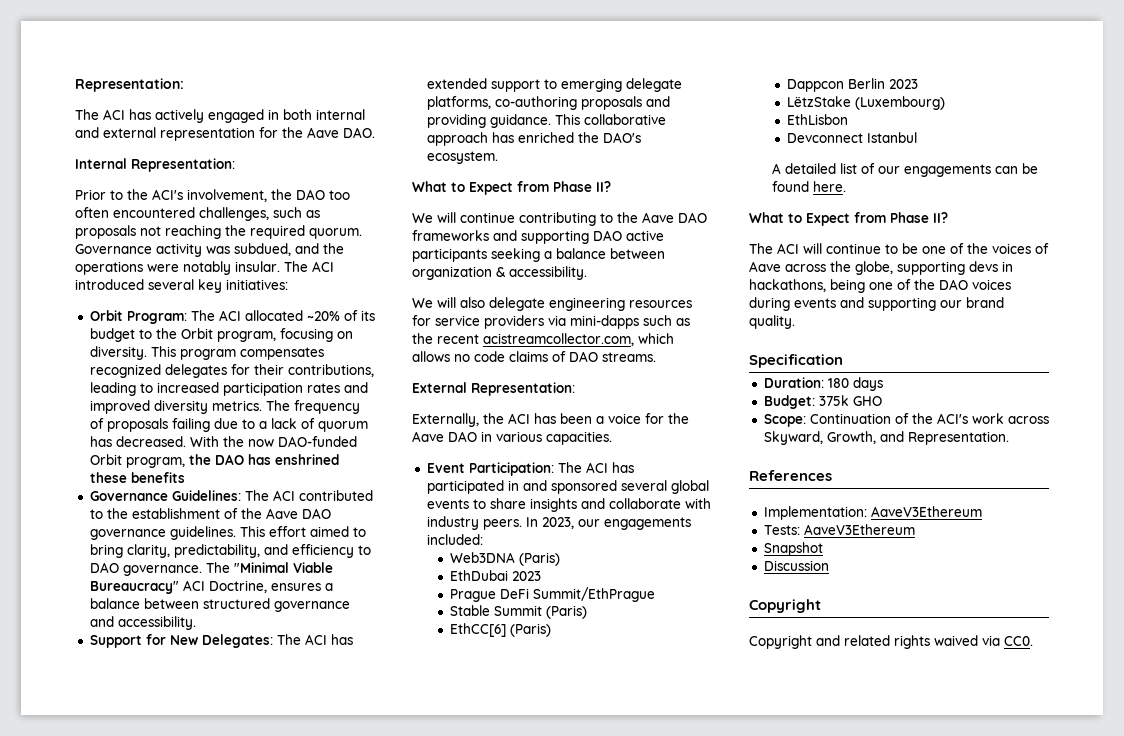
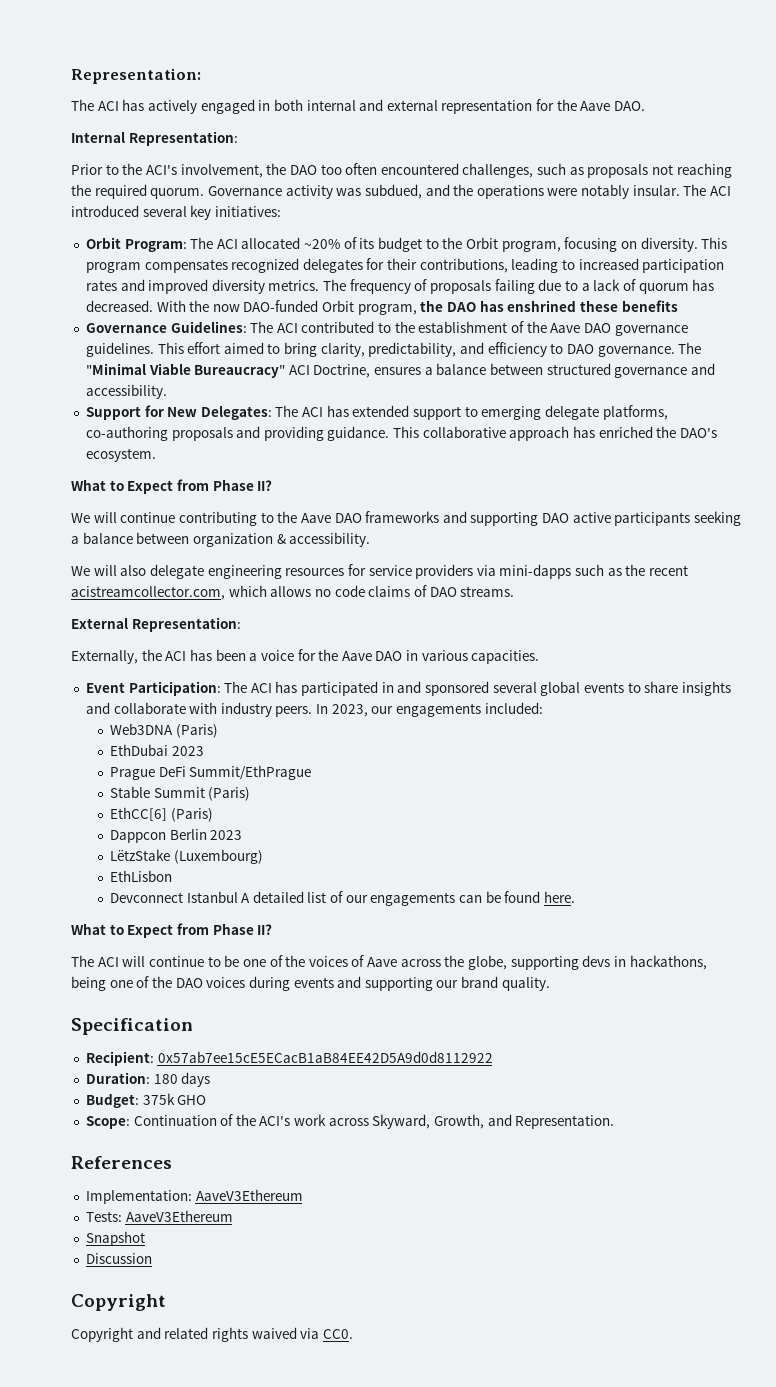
- Devconnect Istanbul
- A detailed list of our engagements can be found here.
+ Devconnect Istanbul A detailed list of our engagements can be found here.
+ Recipient: 0x57ab7ee15cE5ECacB1aB84EE42D5A9d0d8112922

